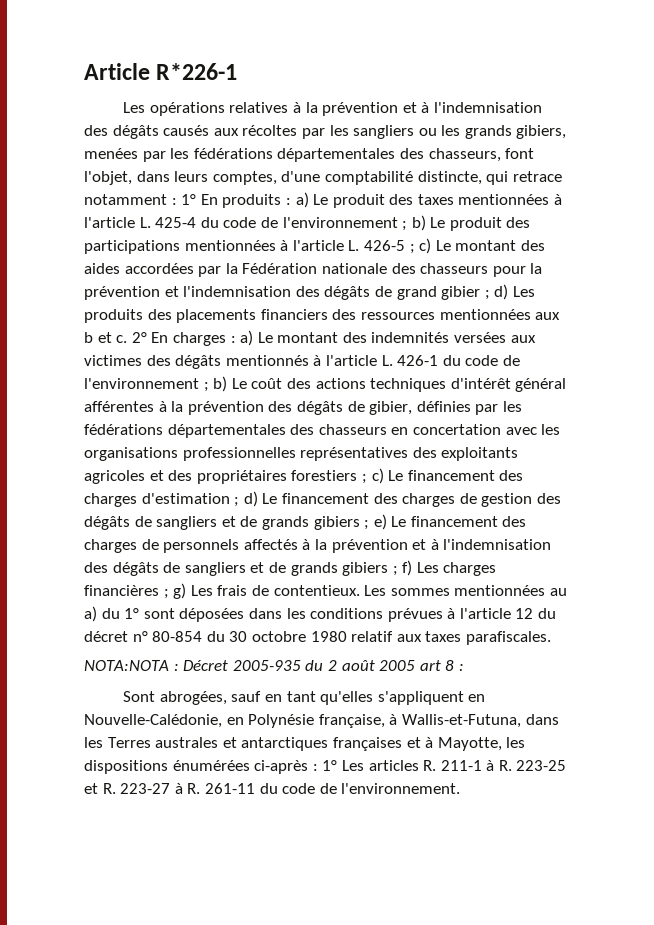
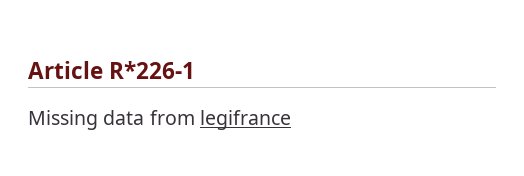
- Les opérations relatives à la prévention et à l'indemnisation des dégâts causés aux récoltes par les sangliers ou les grands gibiers, menées par les fédérations départementales des chasseurs, font l'objet, dans leurs comptes, d'une comptabilité distincte, qui retrace notamment : 1° En produits : a) Le produit des taxes mentionnées à l'article L. 425-4 du code de l'environnement ; b) Le produit des participations mentionnées à l'article L. 426-5 ; c) Le montant des aides accordées par la Fédération nationale des chasseurs pour la prévention et l'indemnisation des dégâts de grand gibier ; d) Les produits des placements financiers des ressources mentionnées aux b et c. 2° En charges : a) Le montant des indemnités versées aux victimes des dégâts mentionnés à l'article L. 426-1 du code de l'environnement ; b) Le coût des actions techniques d'intérêt général afférentes à la prévention des dégâts de gibier, définies par les fédérations départementales des chasseurs en concertation avec les organisations professionnelles représentatives des exploitants agricoles et des propriétaires forestiers ; c) Le financement des charges d'estimation ; d) Le financement des charges de gestion des dégâts de sangliers et de grands gibiers ; e) Le financement des charges de personnels affectés à la prévention et à l'indemnisation des dégâts de sangliers et de grands gibiers ; f) Les charges financières ; g) Les frais de contentieux. Les sommes mentionnées au a) du 1° sont déposées dans les conditions prévues à l'article 12 du décret n° 80-854 du 30 octobre 1980 relatif aux taxes parafiscales.
- NOTA:NOTA : Décret 2005-935 du 2 août 2005 art 8 :
- Sont abrogées, sauf en tant qu'elles s'appliquent en Nouvelle-Calédonie, en Polynésie française, à Wallis-et-Futuna, dans les Terres australes et antarctiques françaises et à Mayotte, les dispositions énumérées ci-après : 1° Les articles R. 211-1 à R. 223-25 et R. 223-27 à R. 261-11 du code de l'environnement.
+ Missing data from legifrance

